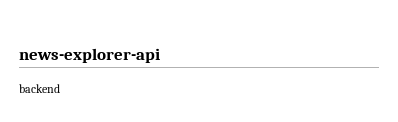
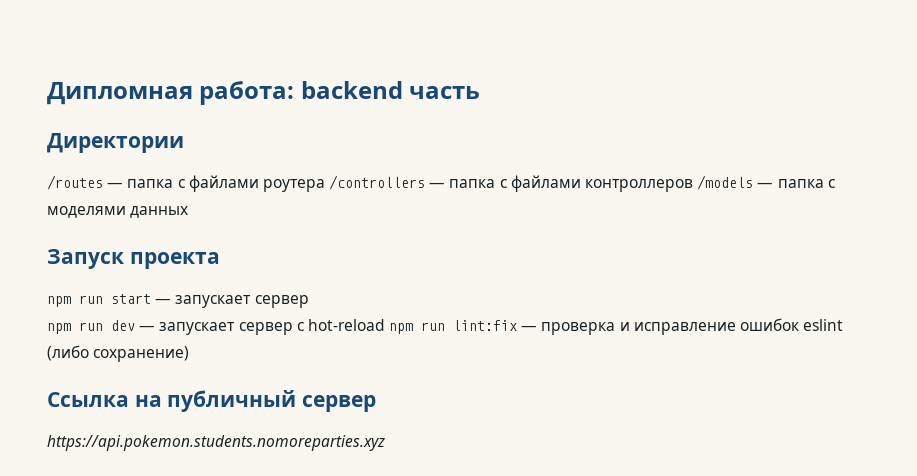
- news-explorer-api
- backend
+ Дипломная работа: backend часть
+ Директории
+ /routes — папка с файлами роутера /controllers — папка с файлами контроллеров /models — папка с моделями данных
+ Запуск проекта
+ npm run start — запускает сервер
+ npm run dev — запускает сервер с hot-reload npm run lint:fix — проверка и исправление ошибок eslint (либо сохранение)
+ Ссылка на публичный сервер
+ https://api.pokemon.students.nomoreparties.xyz

